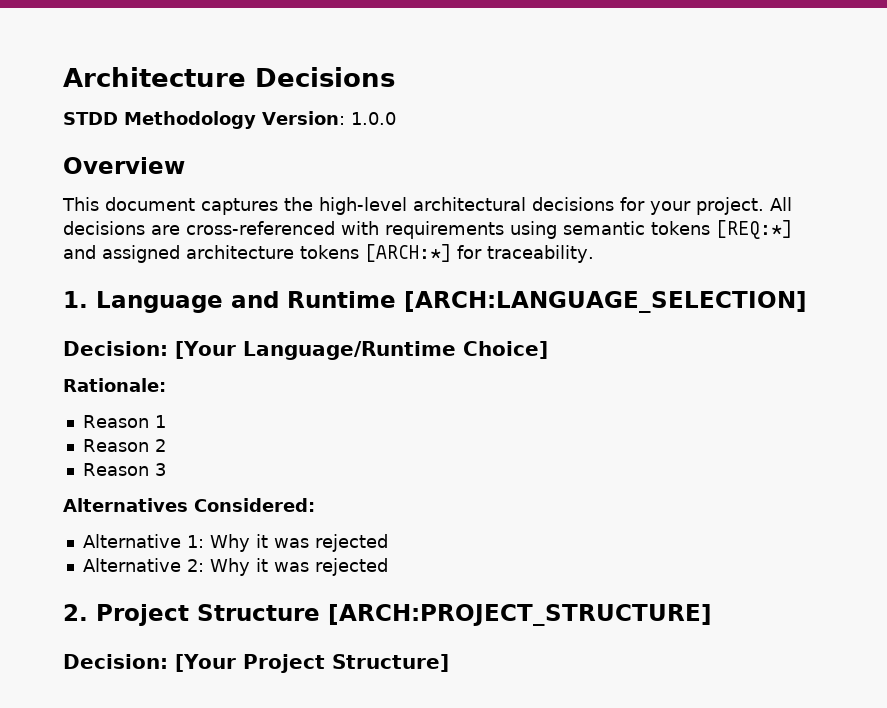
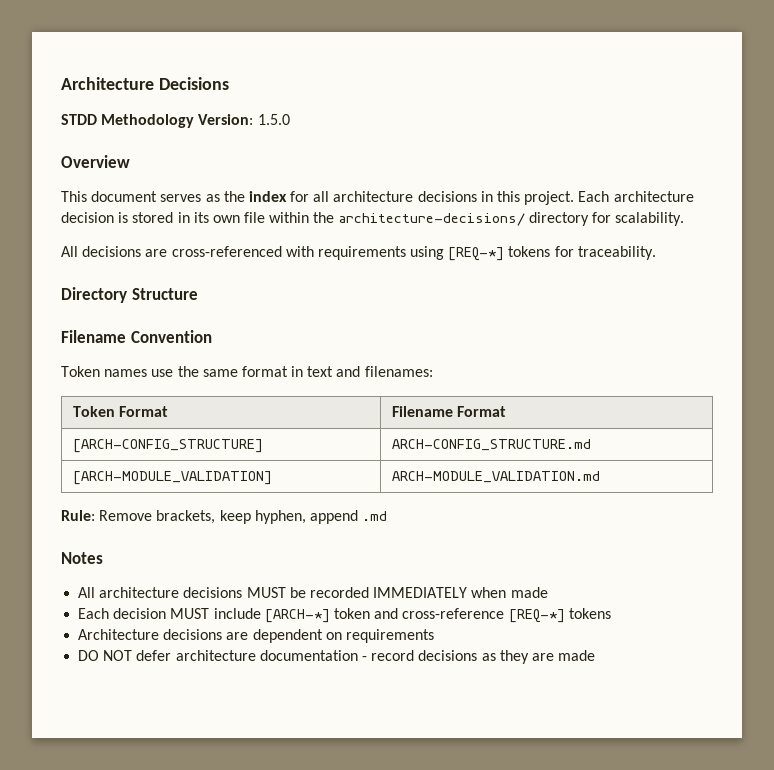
- STDD Methodology Version: 1.0.0
+ STDD Methodology Version: 1.5.0
- This document captures the high-level architectural decisions for your project. All decisions are cross-referenced with requirements using semantic tokens [REQ:*] and assigned architecture tokens [ARCH:*] for traceability.
- 1. Language and Runtime [ARCH:LANGUAGE_SELECTION]
- Decision: [Your Language/Runtime Choice]
- Rationale:
- Reason 1
- Reason 2
- Reason 3
- Alternatives Considered:
- Alternative 1: Why it was rejected
- Alternative 2: Why it was rejected
- 2. Project Structure [ARCH:PROJECT_STRUCTURE]
- Decision: [Your Project Structure]
+ This document serves as the index for all architecture decisions in this project. Each architecture decision is stored in its own file within the architecture-decisions/ directory for scalability.
+ All decisions are cross-referenced with requirements using [REQ-*] tokens for traceability.
+ Directory Structure
+ Filename Convention
+ Token names use the same format in text and filenames:
+ Token Format | Filename Format
+ [ARCH-CONFIG_STRUCTURE] | ARCH-CONFIG_STRUCTURE.md
+ [ARCH-MODULE_VALIDATION] | ARCH-MODULE_VALIDATION.md
+ Rule: Remove brackets, keep hyphen, append .md
+ Notes
+ All architecture decisions MUST be recorded IMMEDIATELY when made
+ Each decision MUST include [ARCH-*] token and cross-reference [REQ-*] tokens
+ Architecture decisions are dependent on requirements
+ DO NOT defer architecture documentation - record decisions as they are made

